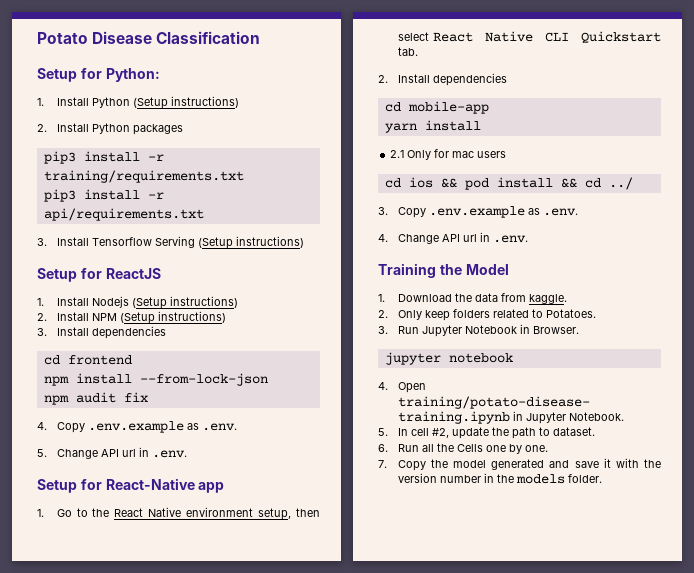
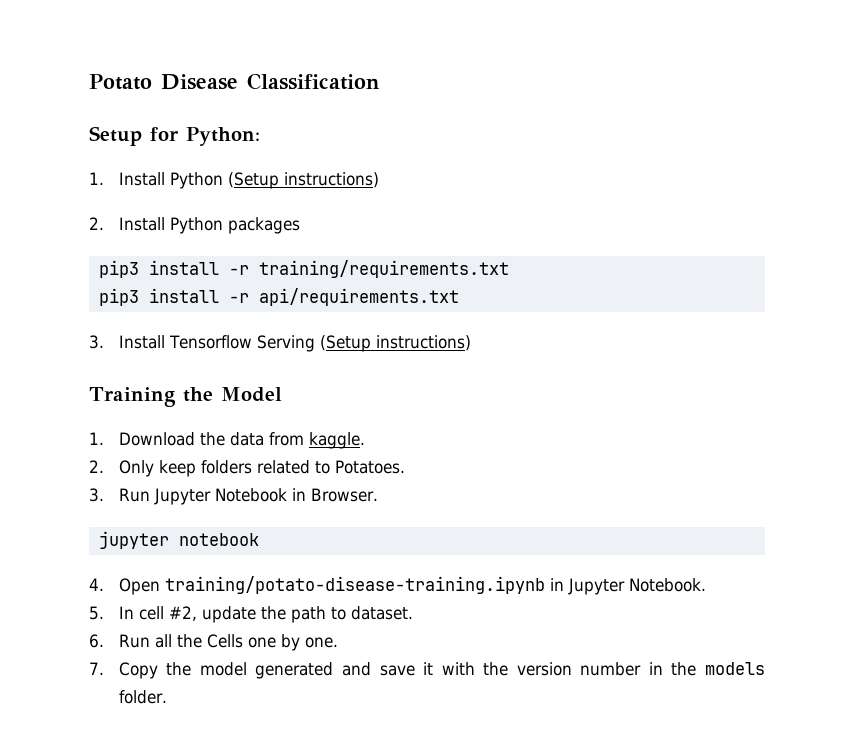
- Setup for ReactJS
- 1. Install Nodejs (Setup instructions)
- 2. Install NPM (Setup instructions)
- 3. Install dependencies
- cd frontend
- npm install --from-lock-json
- npm audit fix
- 4. Copy .env.example as .env.
- 5. Change API url in .env.
- Setup for React-Native app
- 1. Go to the React Native environment setup, then select React Native CLI Quickstart tab.
- 2. Install dependencies
- cd mobile-app
- yarn install
- 2.1 Only for mac users
- cd ios && pod install && cd ../
- 3. Copy .env.example as .env.
- 4. Change API url in .env.

